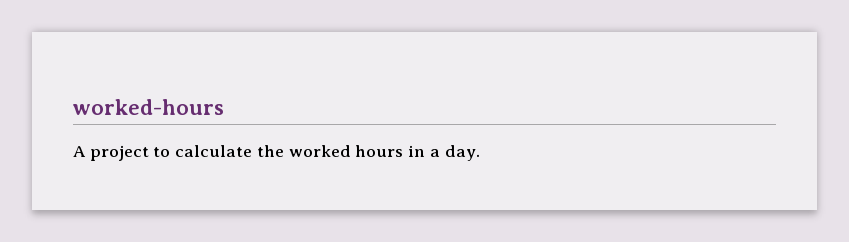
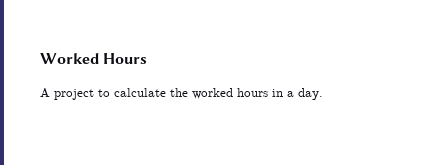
- worked-hours
+ Worked Hours

